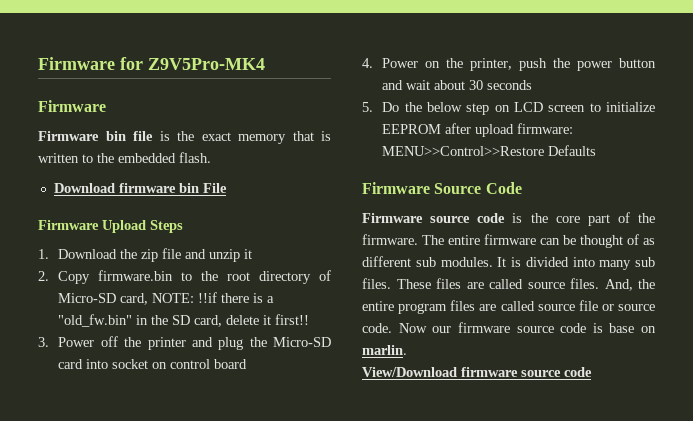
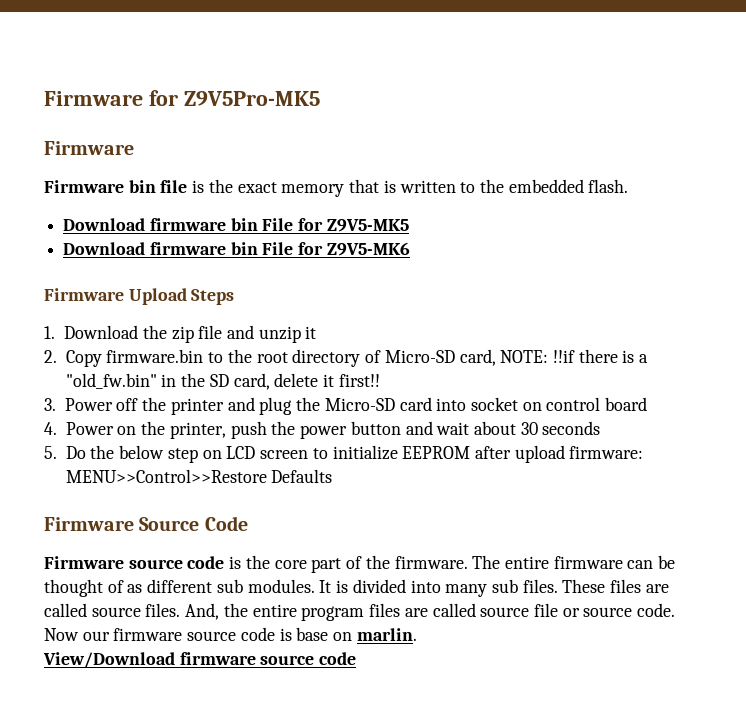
- Firmware for Z9V5Pro-MK4
+ Firmware for Z9V5Pro-MK5
- Download firmware bin File
+ Download firmware bin File for Z9V5-MK5
+ Download firmware bin File for Z9V5-MK6

